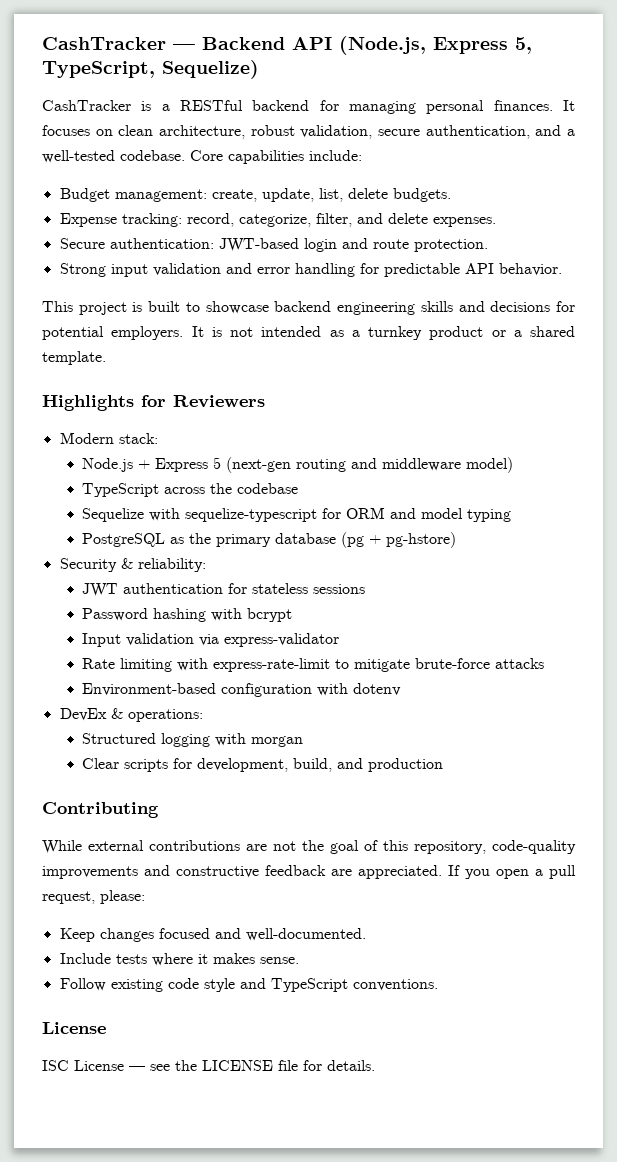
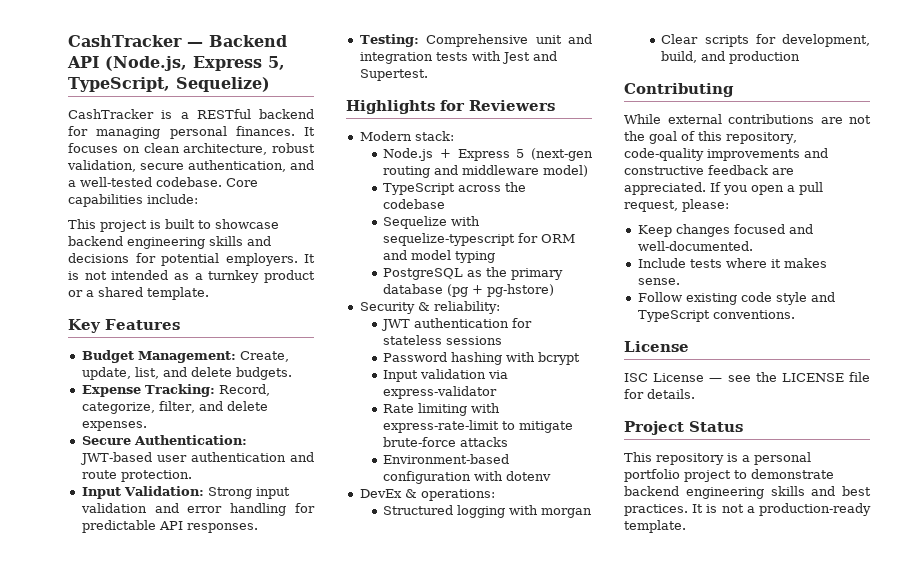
- Budget management: create, update, list, delete budgets.
- Expense tracking: record, categorize, filter, and delete expenses.
- Secure authentication: JWT-based login and route protection.
- Strong input validation and error handling for predictable API behavior.
+ Key Features
+ Budget Management: Create, update, list, and delete budgets.
+ Expense Tracking: Record, categorize, filter, and delete expenses.
+ Secure Authentication: JWT-based user authentication and route protection.
+ Input Validation: Strong input validation and error handling for predictable API responses.
+ Testing: Comprehensive unit and integration tests with Jest and Supertest.
+ Project Status
+ This repository is a personal portfolio project to demonstrate backend engineering skills and best practices. It is not a production-ready template.

